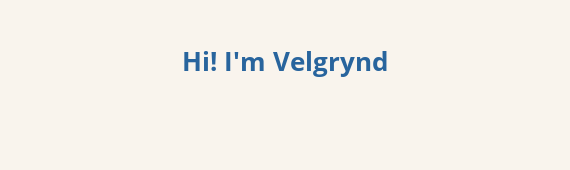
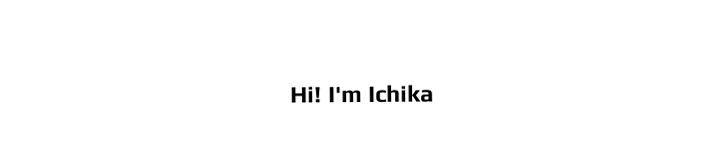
- I'm Velgrynd
+ I'm Ichika

